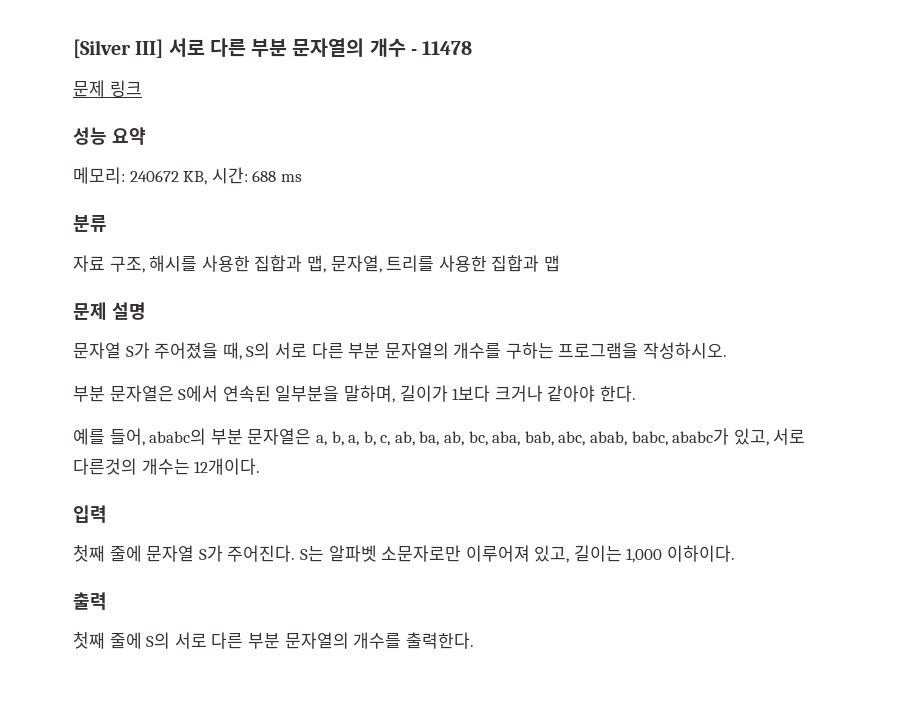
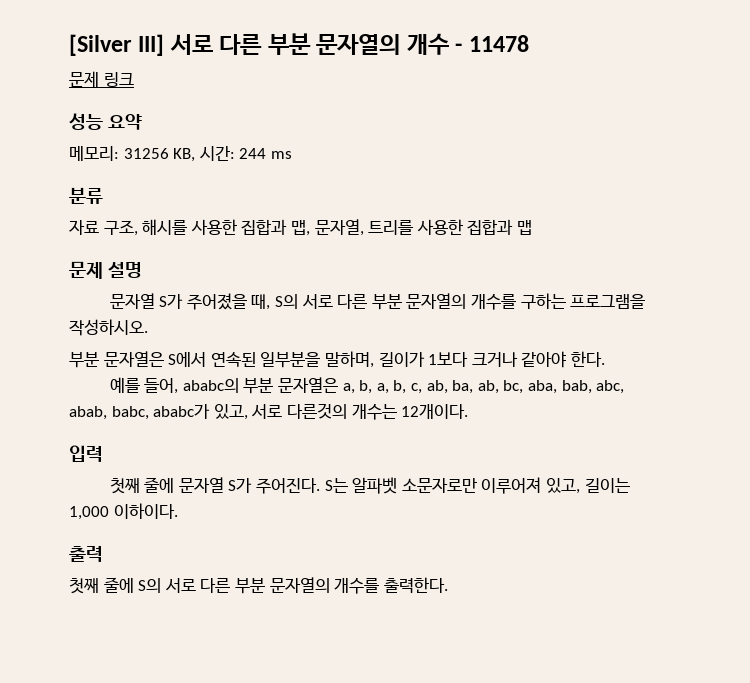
- 메모리: 240672 KB, 시간: 688 ms
+ 메모리: 31256 KB, 시간: 244 ms

